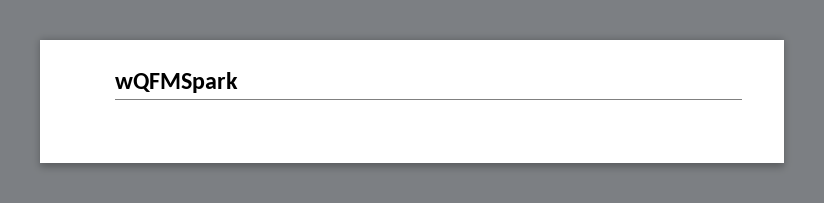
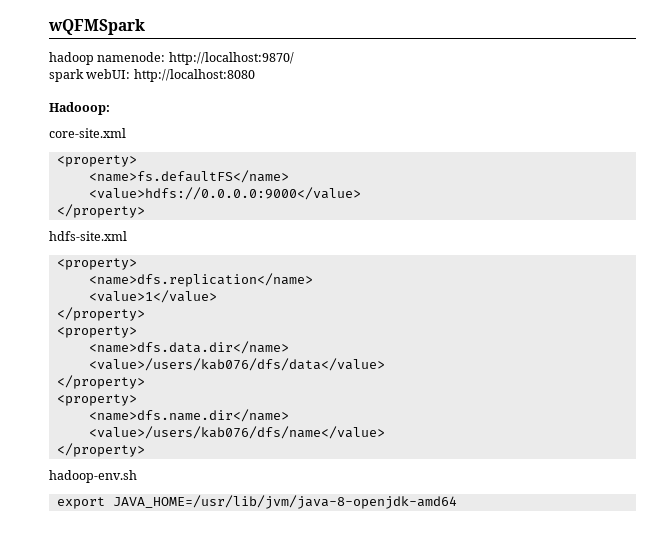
+ hadoop namenode: http://localhost:9870/
+ spark webUI: http://localhost:8080
+ Hadooop:
+ core-site.xml
+ <property>
+ <name>fs.defaultFS</name>
+ <value>hdfs://0.0.0.0:9000</value>
+ </property>
+ hdfs-site.xml
+ <property>
+ <name>dfs.replication</name>
+ <value>1</value>
+ </property>
+ <property>
+ <name>dfs.data.dir</name>
+ <value>/users/kab076/dfs/data</value>
+ </property>
+ <property>
+ <name>dfs.name.dir</name>
+ <value>/users/kab076/dfs/name</value>
+ </property>
+ hadoop-env.sh
+ export JAVA_HOME=/usr/lib/jvm/java-8-openjdk-amd64

